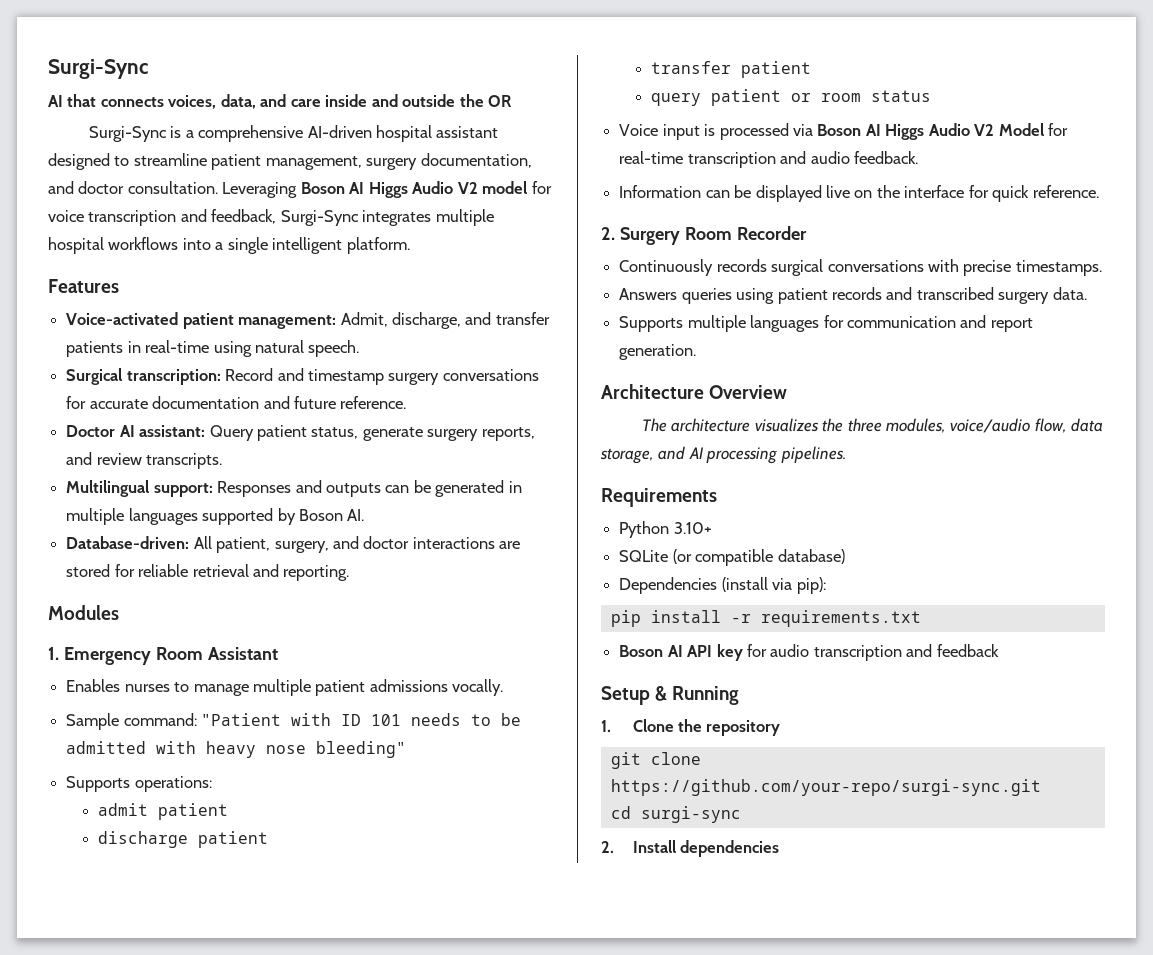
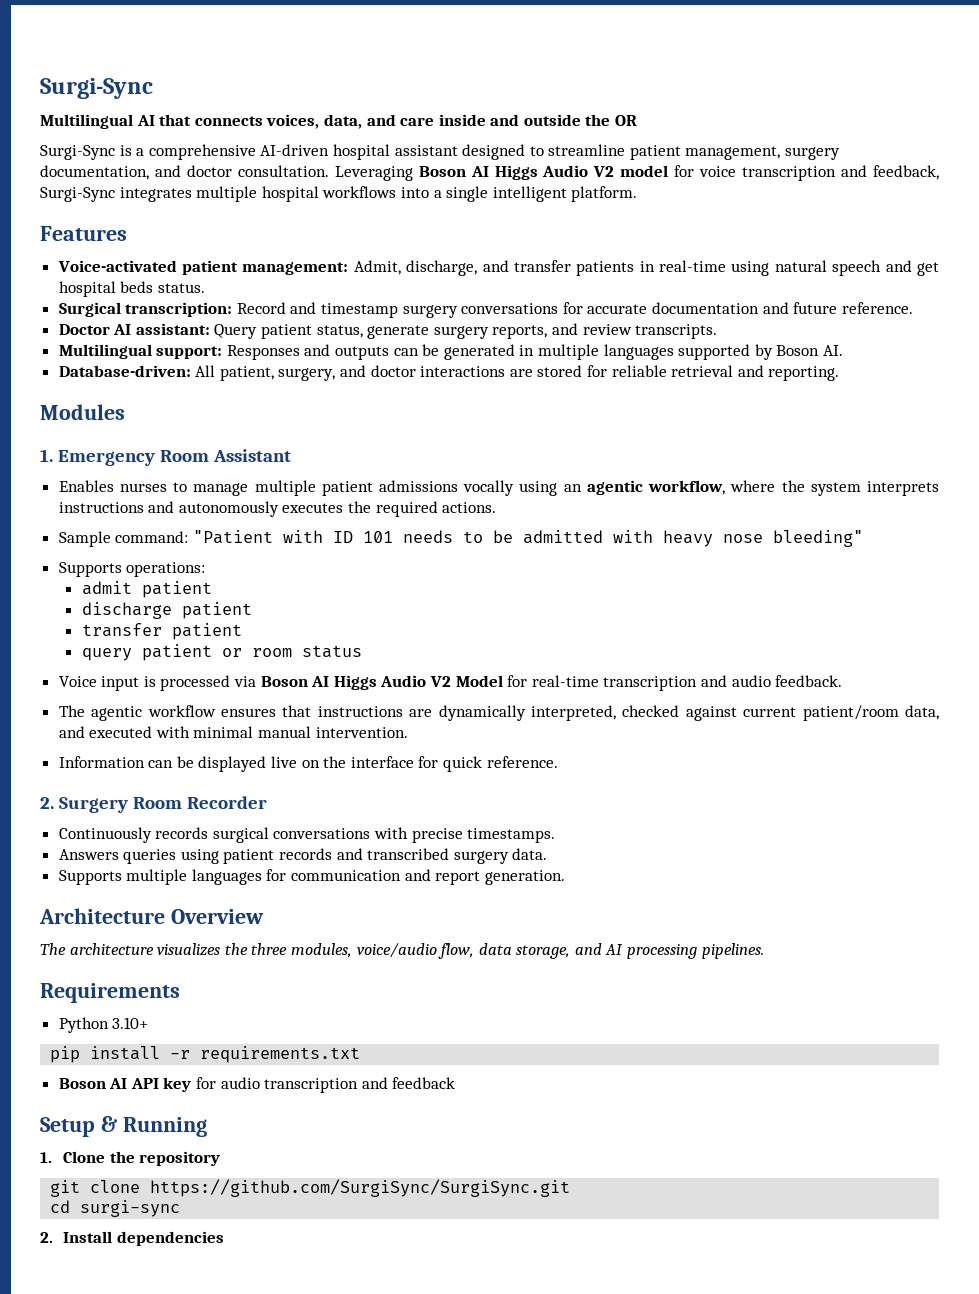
- AI that connects voices, data, and care inside and outside the OR
+ Multilingual AI that connects voices, data, and care inside and outside the OR
- Voice-activated patient management: Admit, discharge, and transfer patients in real-time using natural speech.
+ Voice-activated patient management: Admit, discharge, and transfer patients in real-time using natural speech and get hospital beds status.
- Enables nurses to manage multiple patient admissions vocally.
+ Enables nurses to manage multiple patient admissions vocally using an agentic workflow, where the system interprets instructions and autonomously executes the required actions.
+ The agentic workflow ensures that instructions are dynamically interpreted, checked against current patient/room data, and executed with minimal manual intervention.
- SQLite (or compatible database)
- Dependencies (install via pip):
- git clone https://github.com/your-repo/surgi-sync.git
+ git clone https://github.com/SurgiSync/SurgiSync.git

